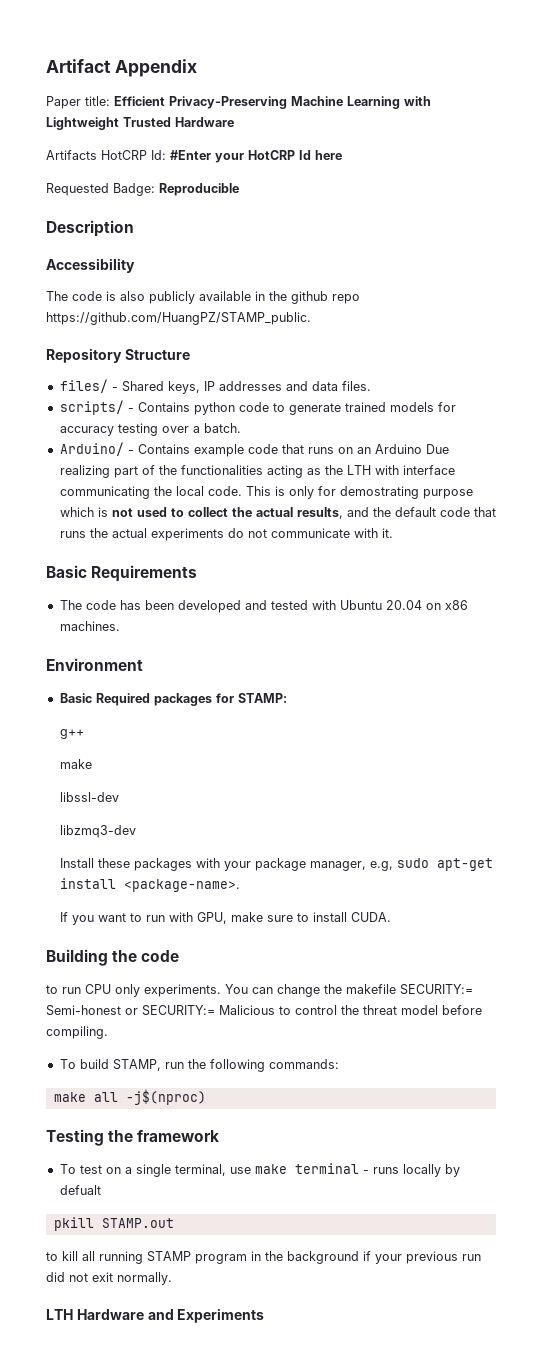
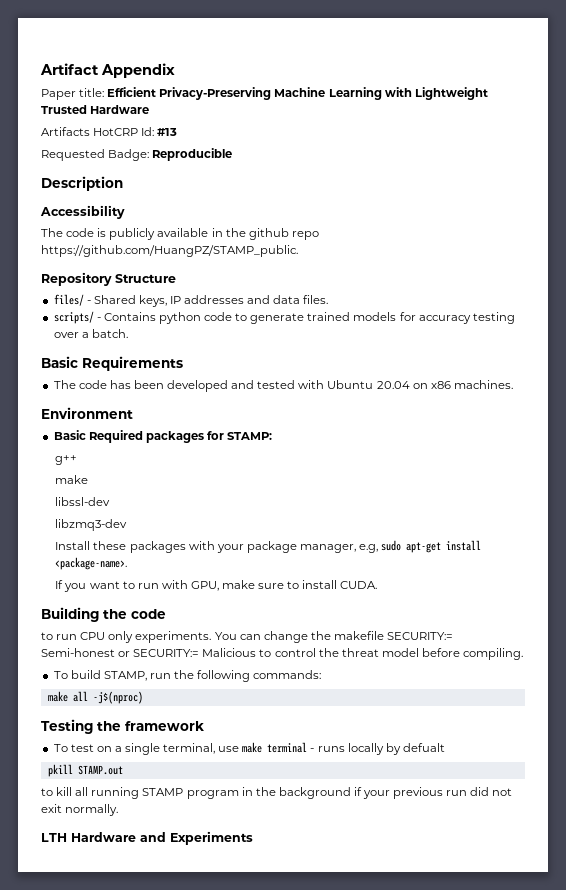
- Artifacts HotCRP Id: #Enter your HotCRP Id here
+ Artifacts HotCRP Id: #13
- The code is also publicly available in the github repo https://github.com/HuangPZ/STAMP_public.
+ The code is publicly available in the github repo https://github.com/HuangPZ/STAMP_public.
- Arduino/ - Contains example code that runs on an Arduino Due realizing part of the functionalities acting as the LTH with interface communicating the local code. This is only for demostrating purpose which is not used to collect the actual results, and the default code that runs the actual experiments do not communicate with it.

